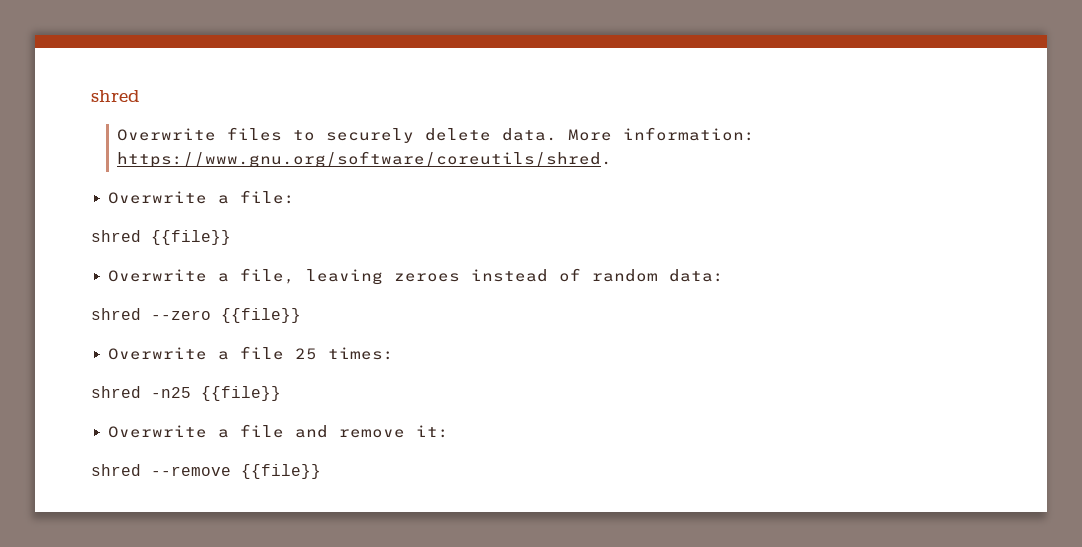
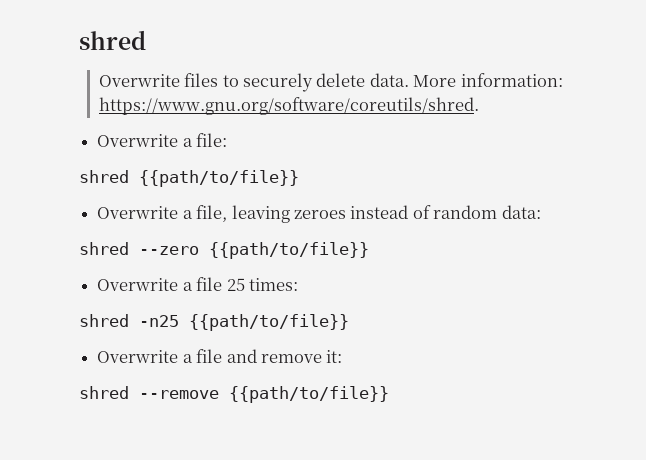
- shred {{file}}
+ shred {{path/to/file}}
- shred --zero {{file}}
+ shred --zero {{path/to/file}}
- shred -n25 {{file}}
+ shred -n25 {{path/to/file}}
- shred --remove {{file}}
+ shred --remove {{path/to/file}}

